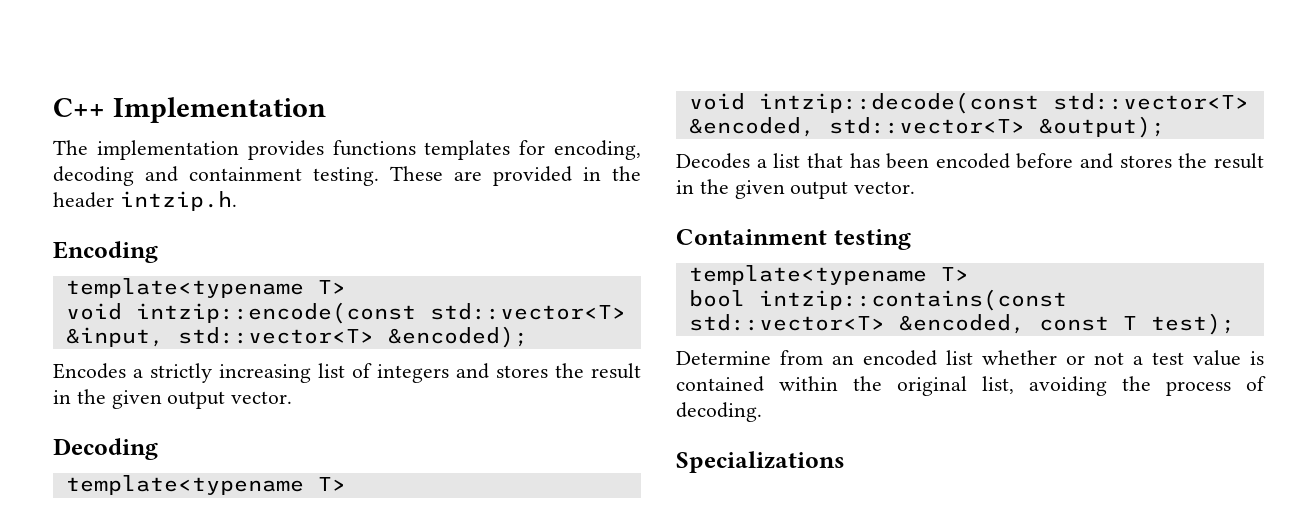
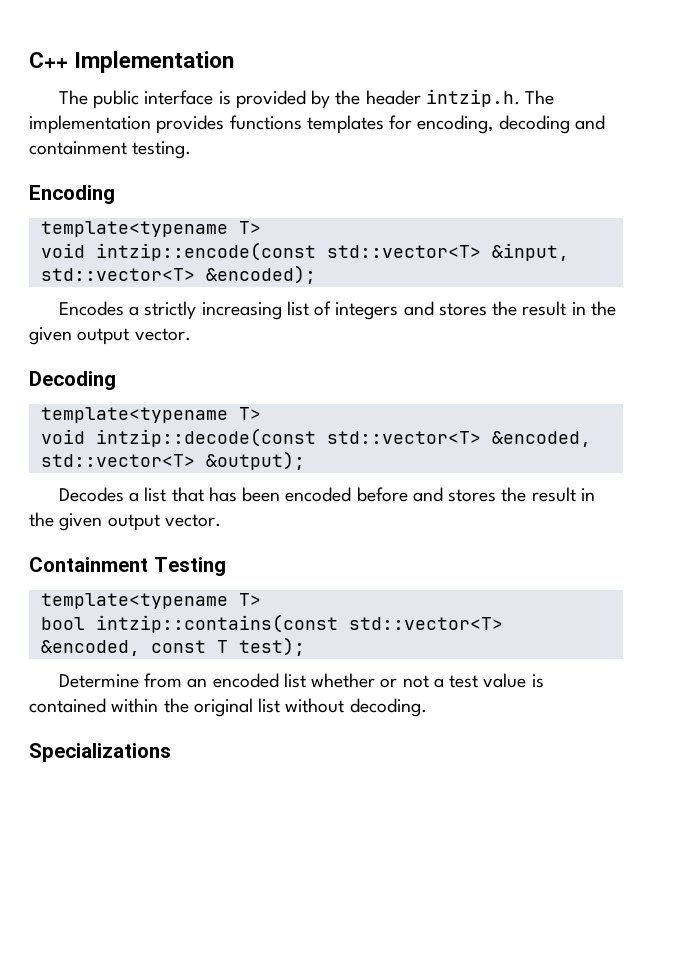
- The implementation provides functions templates for encoding, decoding and containment testing. These are provided in the header intzip.h.
+ The public interface is provided by the header intzip.h. The implementation provides functions templates for encoding, decoding and containment testing.
- Containment testing
+ Containment Testing
- Determine from an encoded list whether or not a test value is contained within the original list, avoiding the process of decoding.
+ Determine from an encoded list whether or not a test value is contained within the original list without decoding.

